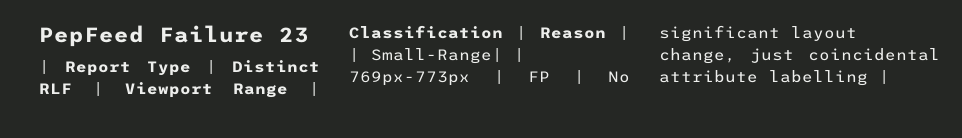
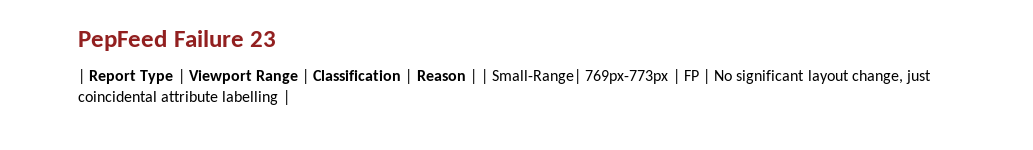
- | Report Type | Distinct RLF | Viewport Range | Classification | Reason | | Small-Range| | 769px-773px | FP | No significant layout change, just coincidental attribute labelling |
+ | Report Type | Viewport Range | Classification | Reason | | Small-Range| 769px-773px | FP | No significant layout change, just coincidental attribute labelling |

